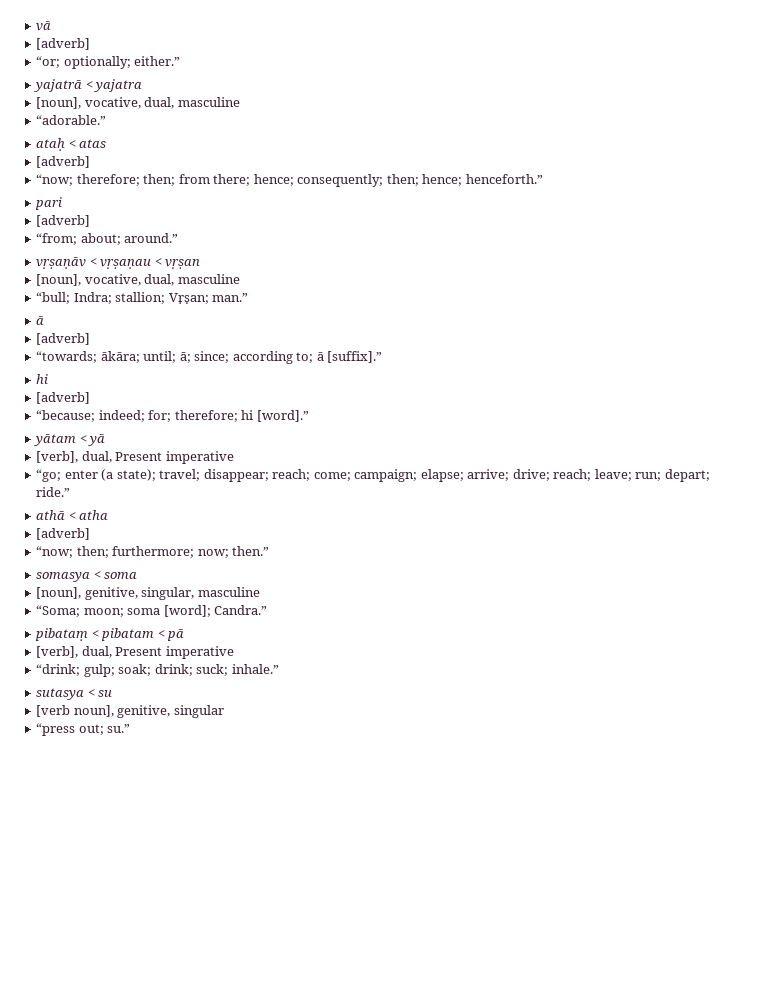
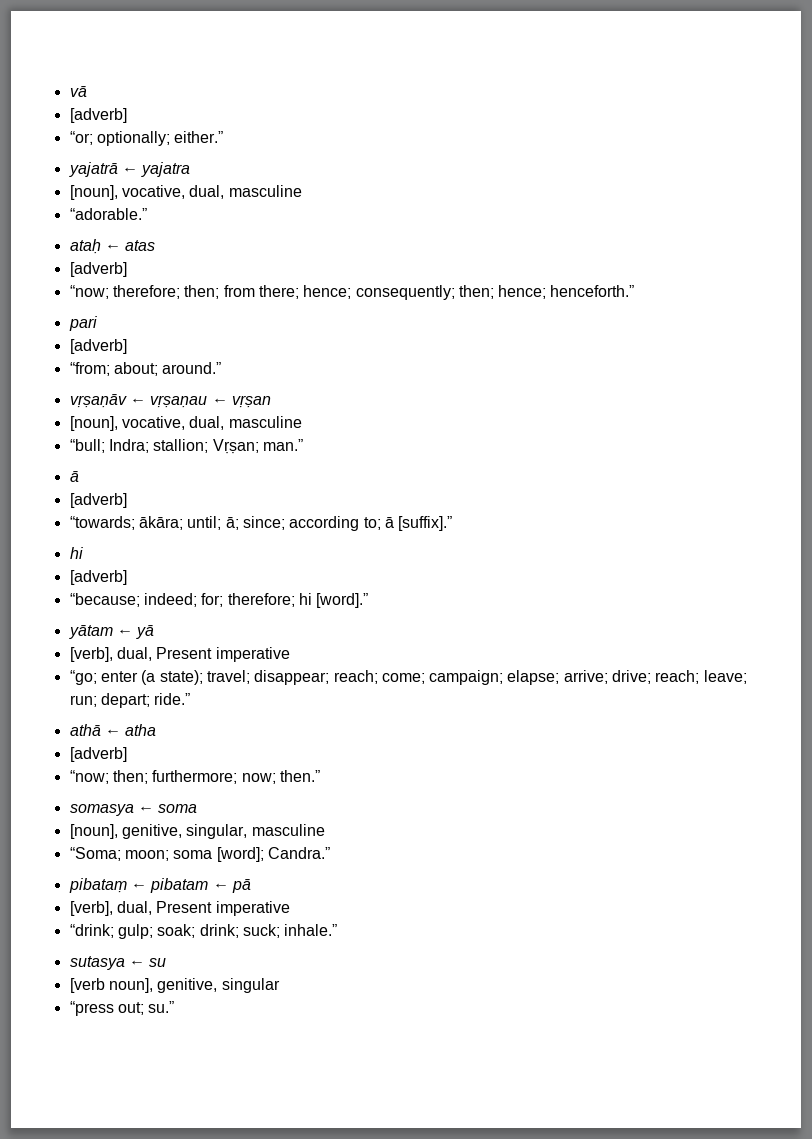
- yajatrā < yajatra
+ yajatrā ← yajatra
- ataḥ < atas
+ ataḥ ← atas
- vṛṣaṇāv < vṛṣaṇau < vṛṣan
+ vṛṣaṇāv ← vṛṣaṇau ← vṛṣan
- yātam < yā
+ yātam ← yā
- athā < atha
+ athā ← atha
- somasya < soma
+ somasya ← soma
- pibataṃ < pibatam < pā
+ pibataṃ ← pibatam ← pā
- sutasya < su
+ sutasya ← su

